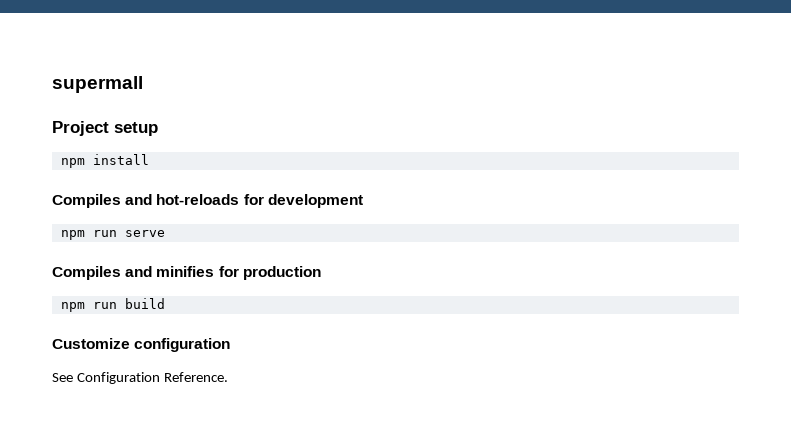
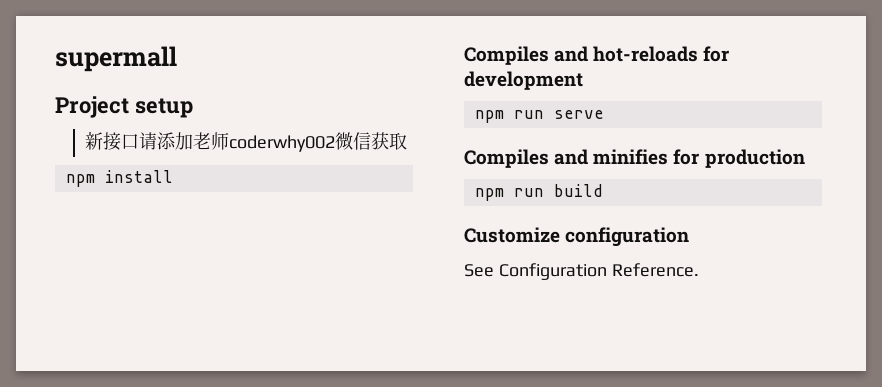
+ 新接口请添加老师coderwhy002微信获取

